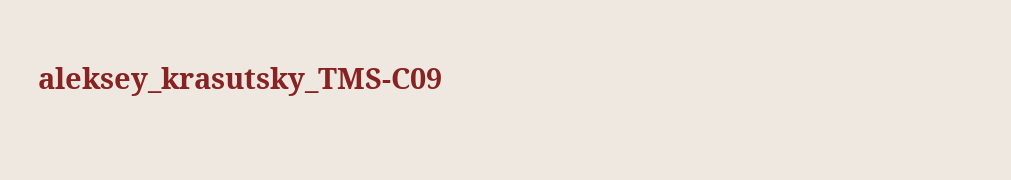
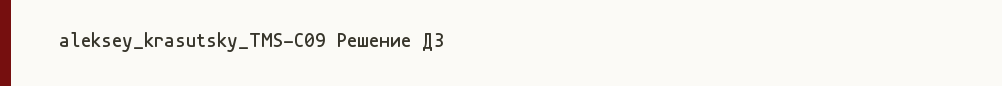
- aleksey_krasutsky_TMS-C09
+ aleksey_krasutsky_TMS-C09 Решение ДЗ

